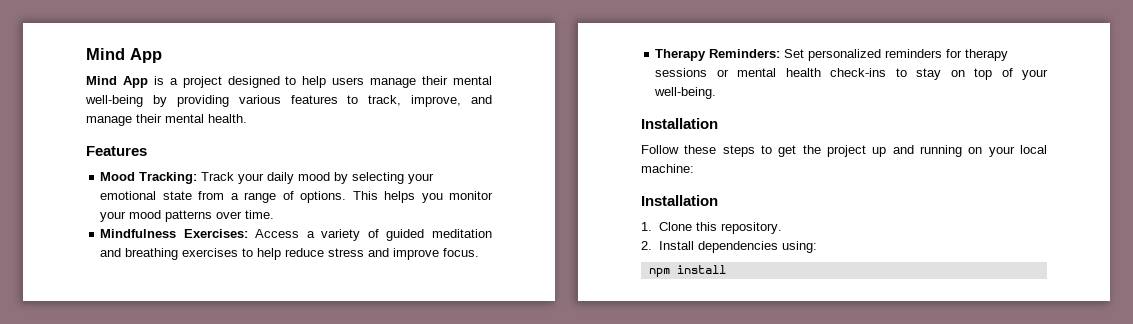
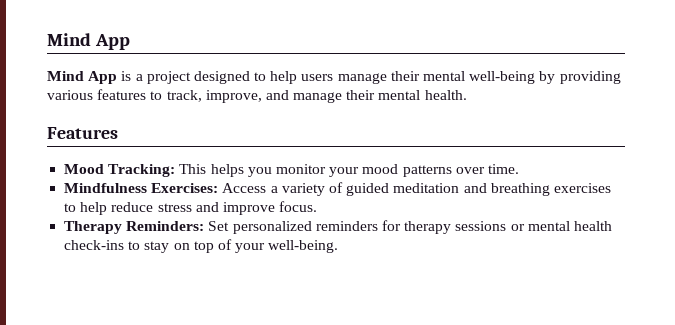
- Mood Tracking: Track your daily mood by selecting your emotional state from a range of options. This helps you monitor your mood patterns over time.
+ Mood Tracking: This helps you monitor your mood patterns over time.
  Therapy Reminders: Set personalized reminders for therapy sessions or mental health check-ins to stay on top of your well-being.
- Installation
- Follow these steps to get the project up and running on your local machine:
- Installation
- 1. Clone this repository.
- 2. Install dependencies using:
- npm install

